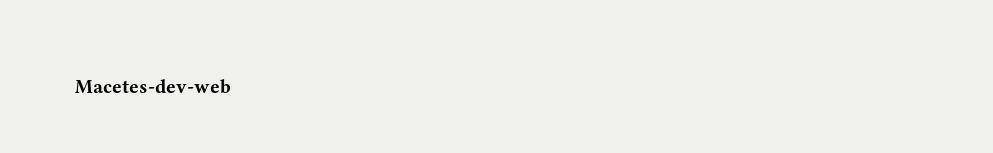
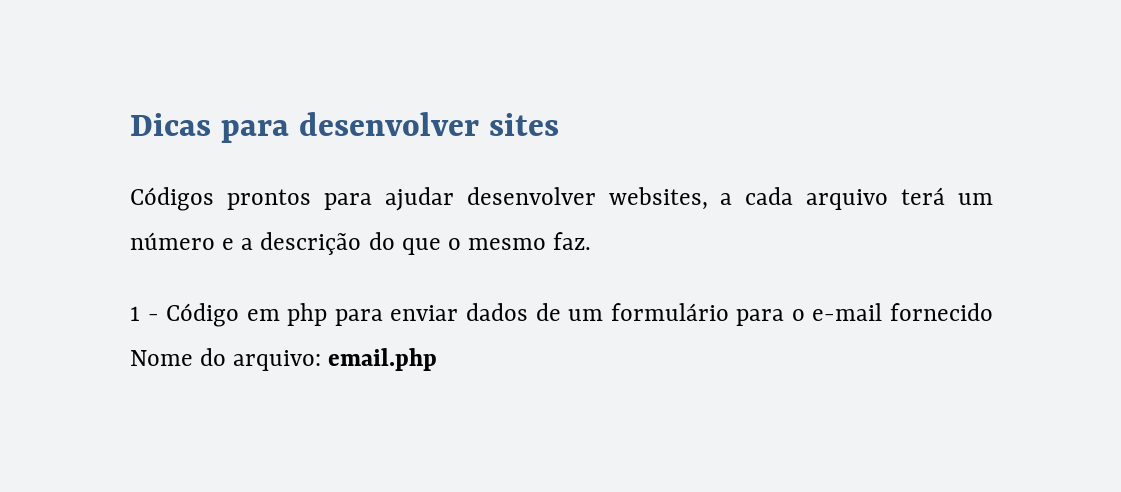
- Macetes-dev-web
+ Dicas para desenvolver sites
+ Códigos prontos para ajudar desenvolver websites, a cada arquivo terá um número e a descrição do que o mesmo faz.
+ 1 - Código em php para enviar dados de um formulário para o e-mail fornecido Nome do arquivo: email.php

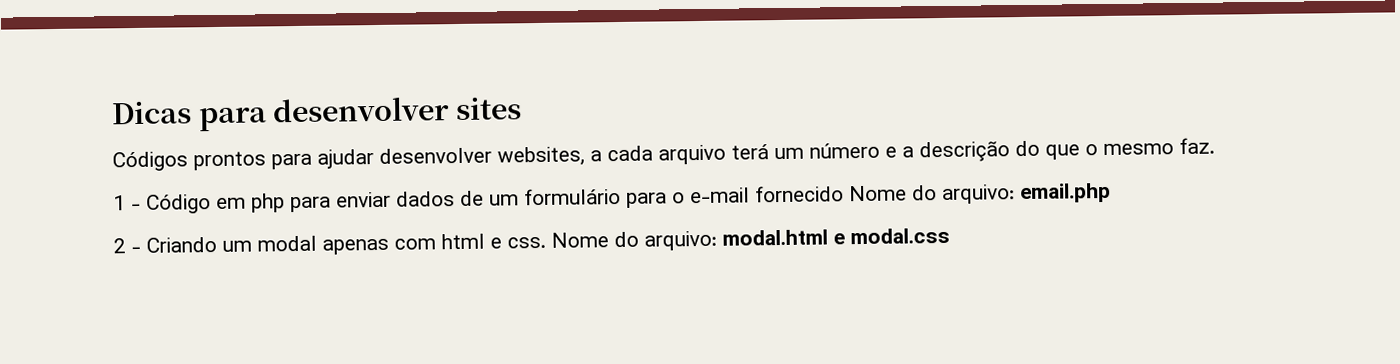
+ 2 - Criando um modal apenas com html e css. Nome do arquivo: modal.html e modal.css

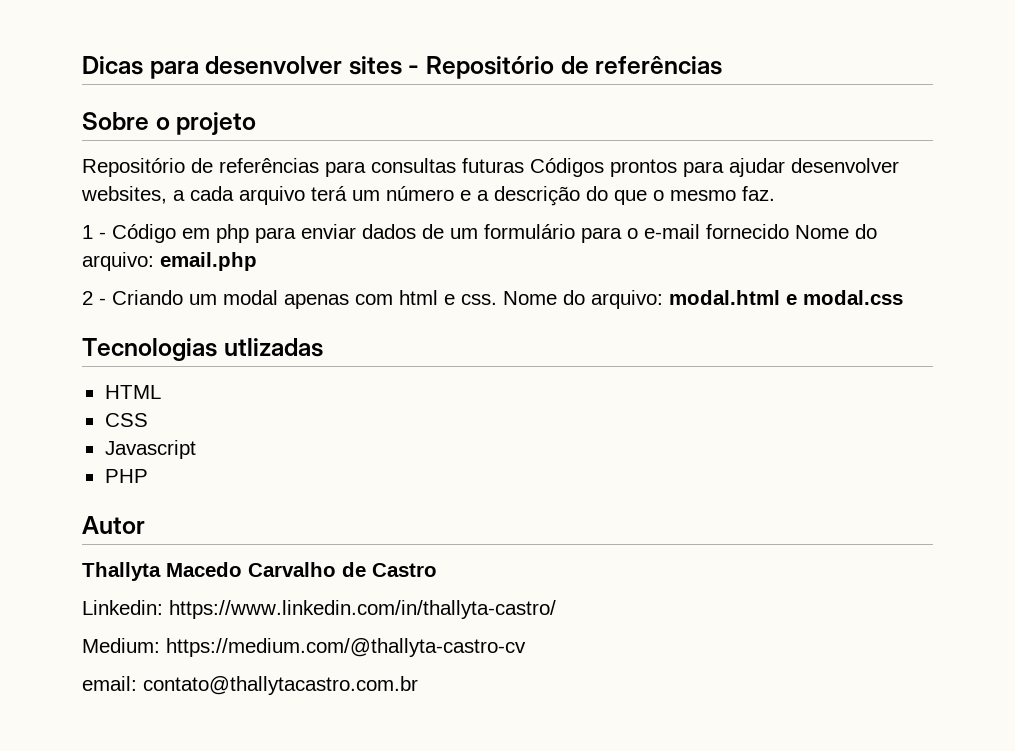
- Dicas para desenvolver sites
- Códigos prontos para ajudar desenvolver websites, a cada arquivo terá um número e a descrição do que o mesmo faz.
+ Dicas para desenvolver sites - Repositório de referências
+ Sobre o projeto
+ Repositório de referências para consultas futuras Códigos prontos para ajudar desenvolver websites, a cada arquivo terá um número e a descrição do que o mesmo faz.
+ Tecnologias utlizadas
+ HTML
+ CSS
+ Javascript
+ PHP
+ Autor
+ Thallyta Macedo Carvalho de Castro
+ Linkedin: https://www.linkedin.com/in/thallyta-castro/
+ Medium: https://medium.com/@thallyta-castro-cv
+ email: contato@thallytacastro.com.br

